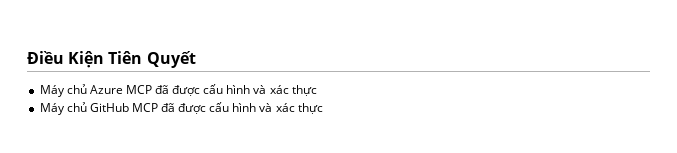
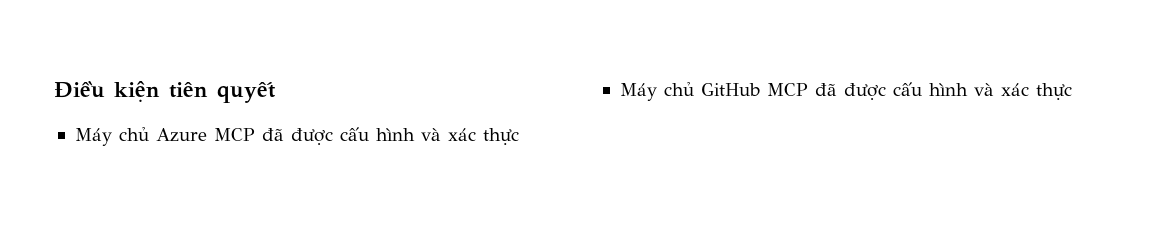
- Điều Kiện Tiên Quyết
+ Điều kiện tiên quyết

